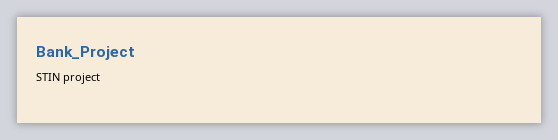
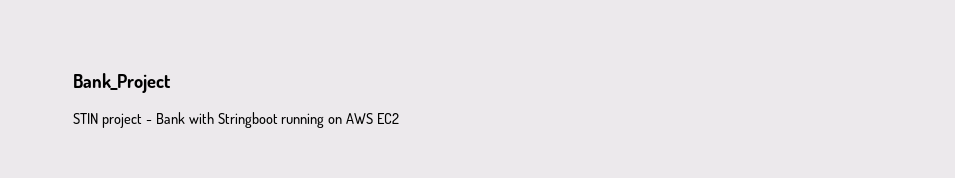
- STIN project
+ STIN project - Bank with Stringboot running on AWS EC2

